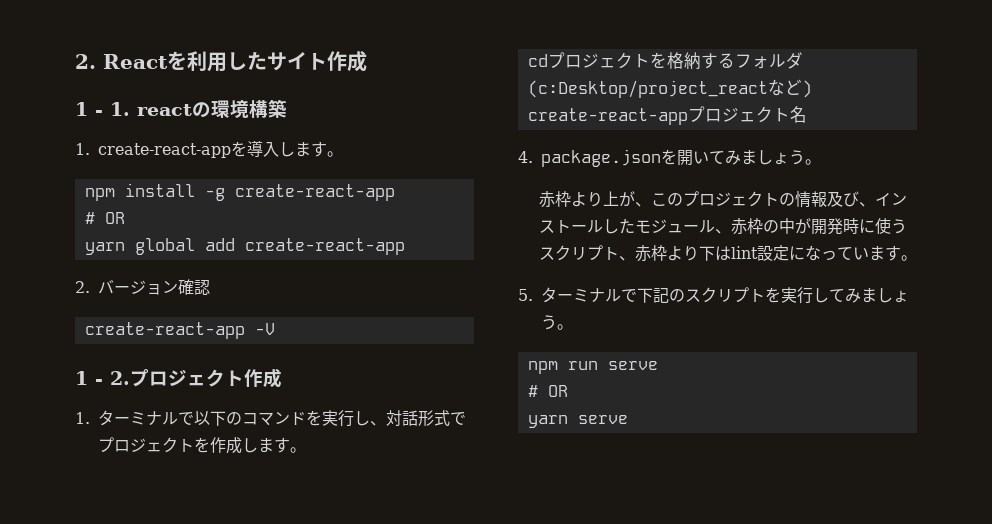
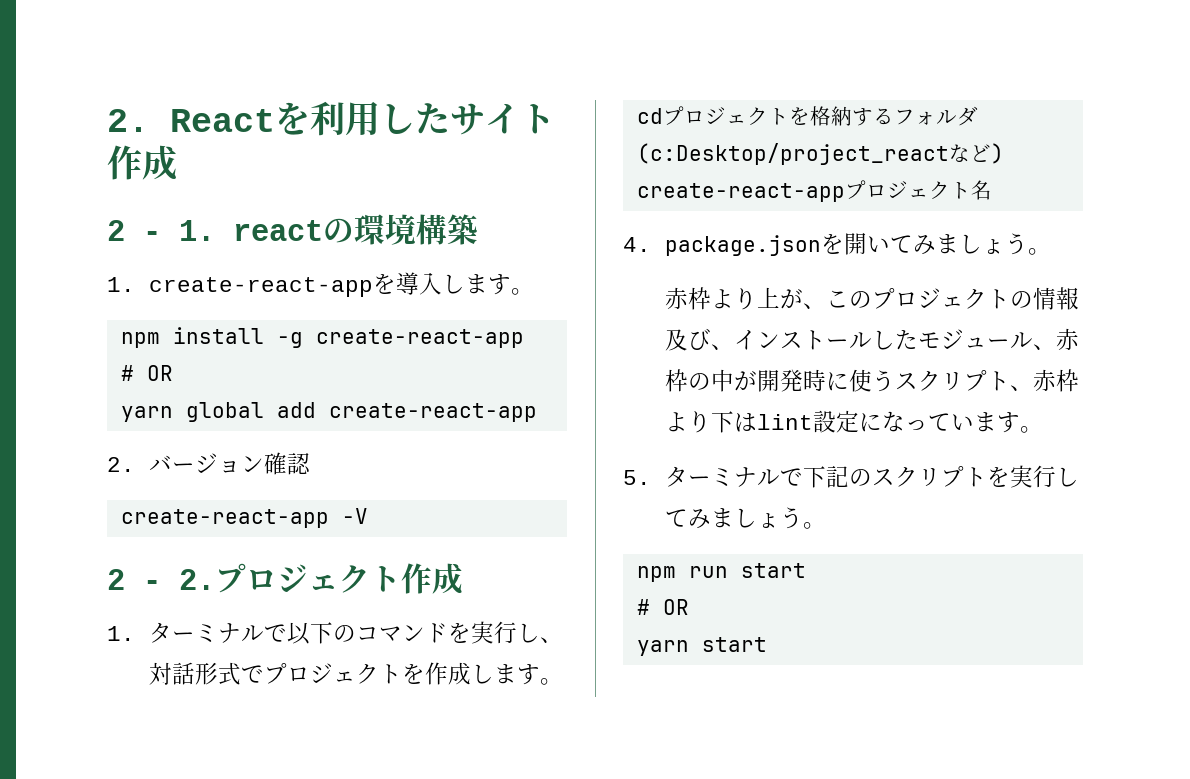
- 1 - 1. reactの環境構築
+ 2 - 1. reactの環境構築
- 1 - 2.プロジェクト作成
+ 2 - 2.プロジェクト作成
- npm run serve
+ npm run start
  # OR
- yarn serve
+ yarn start

